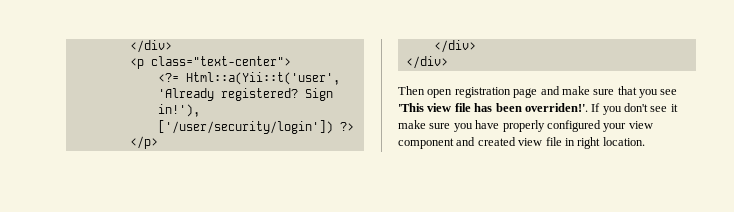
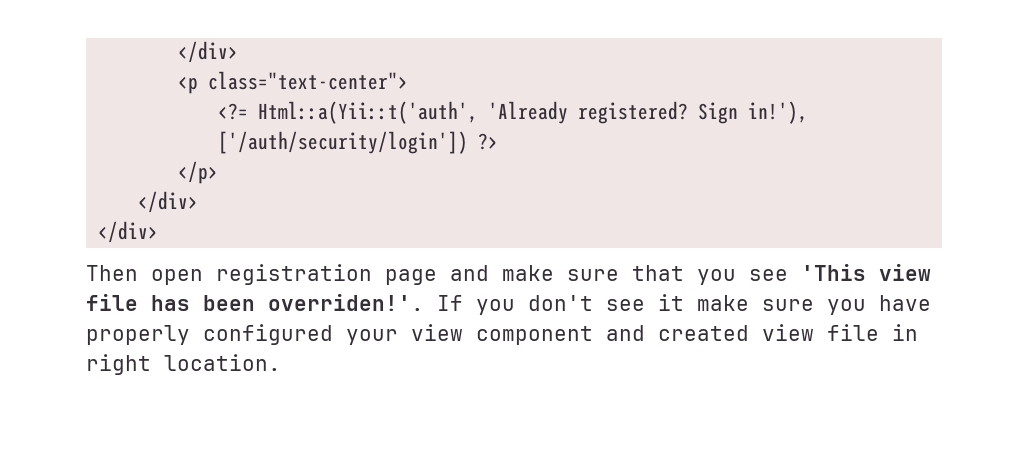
- <?= Html::a(Yii::t('user', 'Already registered?
+ <?= Html::a(Yii::t('auth', 'Already registered?
- Sign in!'), ['/user/security/login']) ?>
+ Sign in!'), ['/auth/security/login']) ?>

